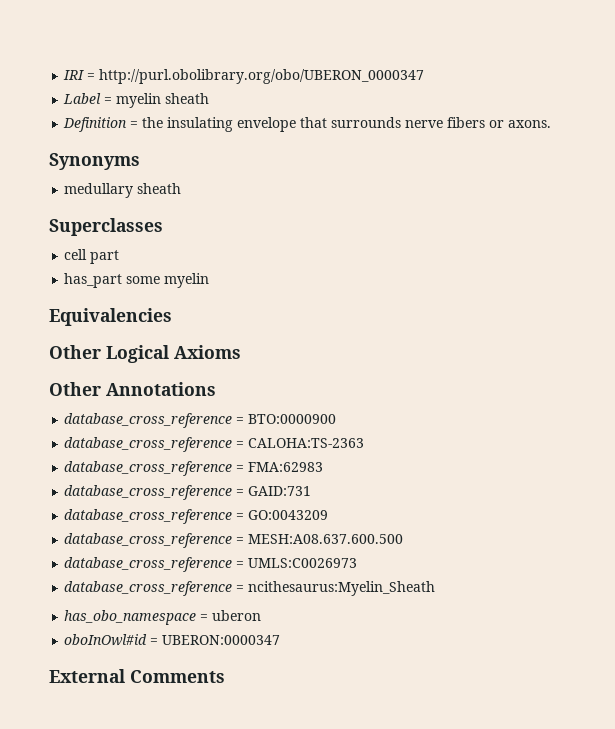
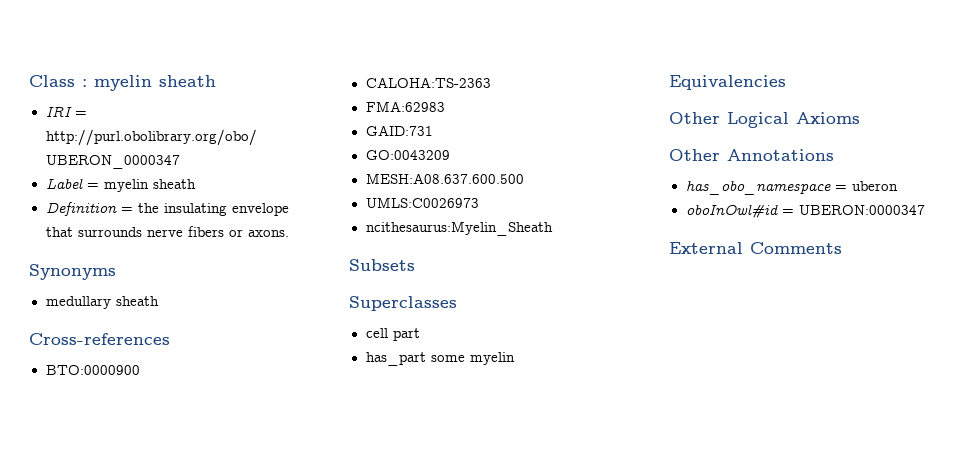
+ Class : myelin sheath
+ Cross-references
+ BTO:0000900
+ CALOHA:TS-2363
+ FMA:62983
+ GAID:731
+ GO:0043209
+ MESH:A08.637.600.500
+ UMLS:C0026973
+ ncithesaurus:Myelin_Sheath
+ Subsets
- database_cross_reference = BTO:0000900
- database_cross_reference = CALOHA:TS-2363
- database_cross_reference = FMA:62983
- database_cross_reference = GAID:731
- database_cross_reference = GO:0043209
- database_cross_reference = MESH:A08.637.600.500
- database_cross_reference = UMLS:C0026973
- database_cross_reference = ncithesaurus:Myelin_Sheath

